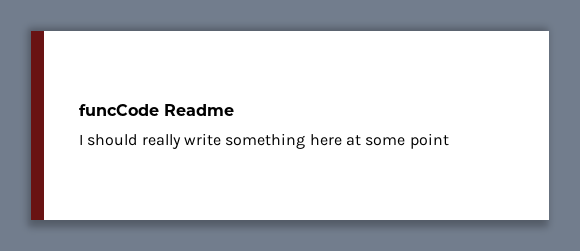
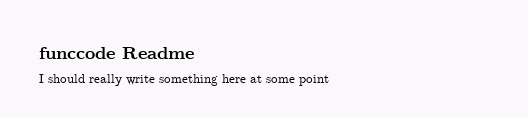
- funcCode Readme
+ funccode Readme

